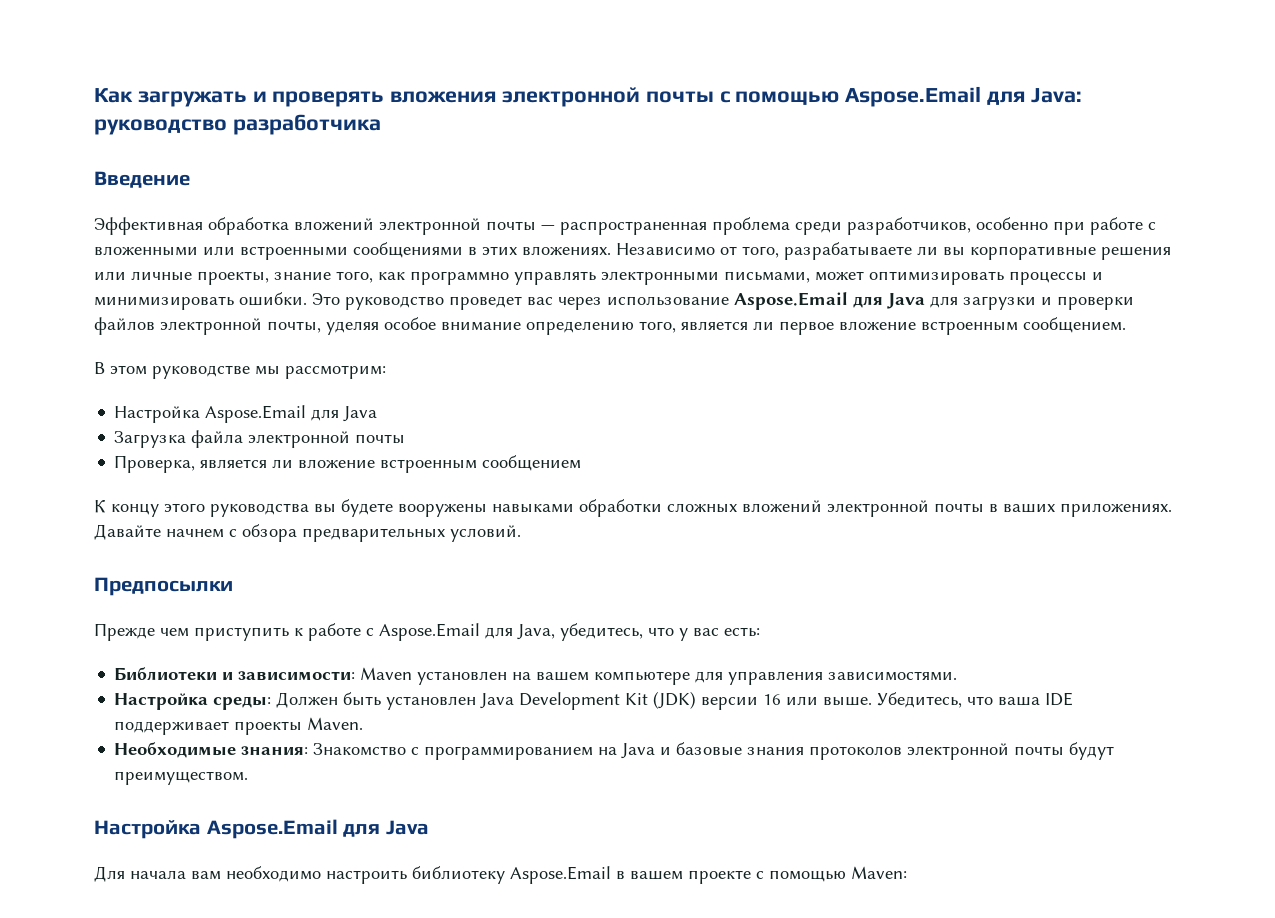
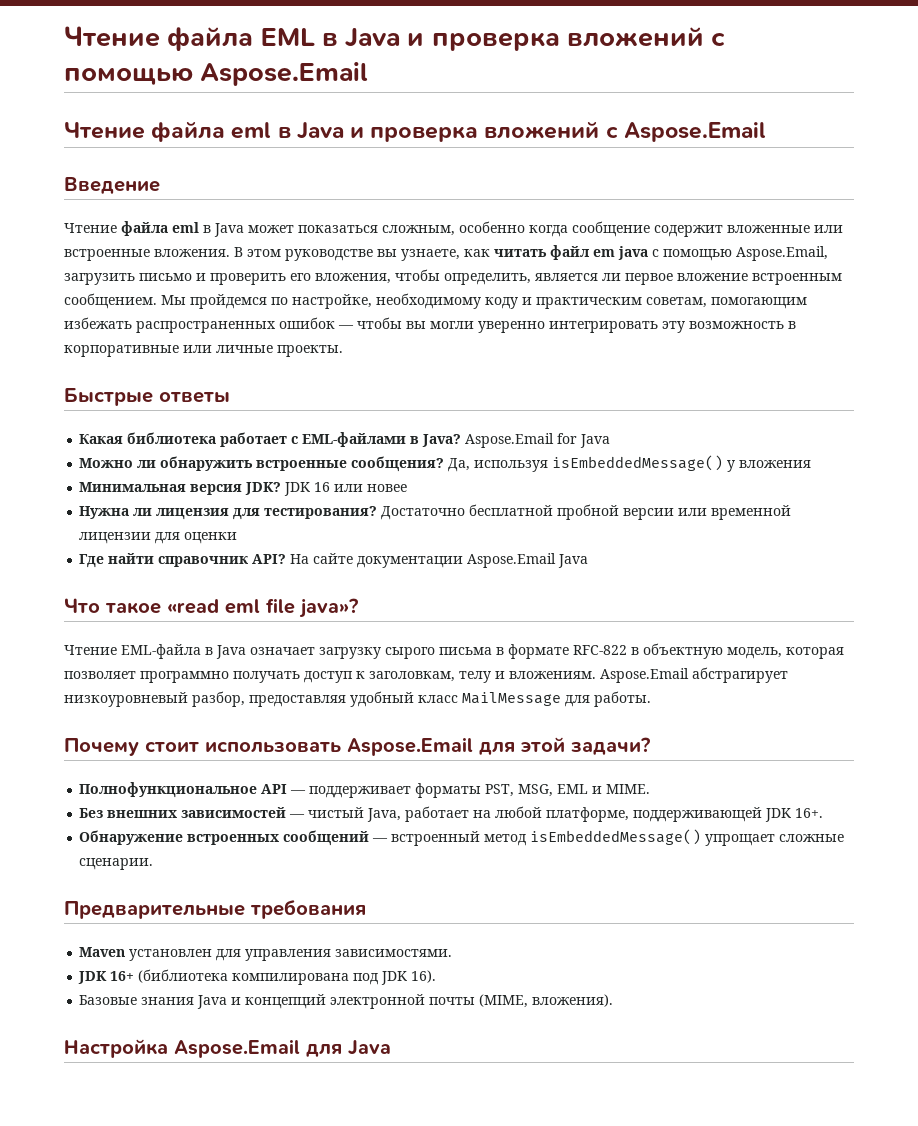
- Как загружать и проверять вложения электронной почты с помощью Aspose.Email для Java: руководство разработчика
+ Чтение файла EML в Java и проверка вложений с помощью Aspose.Email
+ Чтение файла eml в Java и проверка вложений с Aspose.Email
  Введение
- Эффективная обработка вложений электронной почты — распространенная проблема среди разработчиков, особенно при работе с вложенными или встроенными сообщениями в этих вложениях. Независимо от того, разрабатываете ли вы корпоративные решения или личные проекты, знание того, как программно управлять электронными письмами, может оптимизировать процессы и минимизировать ошибки. Это руководство проведет вас через использование Aspose.Email для Java для загрузки и проверки файлов электронной почты, уделяя особое внимание определению того, является ли первое вложение встроенным сообщением.
- В этом руководстве мы рассмотрим:
+ Чтение файла eml в Java может показаться сложным, особенно когда сообщение содержит вложенные или встроенные вложения. В этом руководстве вы узнаете, как читать файл em java с помощью Aspose.Email, загрузить письмо и проверить его вложения, чтобы определить, является ли первое вложение встроенным сообщением. Мы пройдемся по настройке, необходимому коду и практическим советам, помогающим избежать распространенных ошибок — чтобы вы могли уверенно интегрировать эту возможность в корпоративные или личные проекты.
+ Быстрые ответы
+ Какая библиотека работает с EML‑файлами в Java? Aspose.Email for Java
+ Можно ли обнаружить встроенные сообщения? Да, используя isEmbeddedMessage() у вложения
+ Минимальная версия JDK? JDK 16 или новее
+ Нужна ли лицензия для тестирования? Достаточно бесплатной пробной версии или временной лицензии для оценки
+ Где найти справочник API? На сайте документации Aspose.Email Java
+ Что такое «read eml file java»?
+ Чтение EML‑файла в Java означает загрузку сырого письма в формате RFC‑822 в объектную модель, которая позволяет программно получать доступ к заголовкам, телу и вложениям. Aspose.Email абстрагирует низкоуровневый разбор, предоставляя удобный класс MailMessage для работы.
+ Почему стоит использовать Aspose.Email для этой задачи?
+ Полнофункциональное API — поддерживает форматы PST, MSG, EML и MIME.
+ Без внешних зависимостей — чистый Java, работает на любой платформе, поддерживающей JDK 16+.
+ Обнаружение встроенных сообщений — встроенный метод isEmbeddedMessage() упрощает сложные сценарии.
+ Предварительные требования
+ Maven установлен для управления зависимостями.
+ JDK 16+ (библиотека компилирована под JDK 16).
+ Базовые знания Java и концепций электронной почты (MIME, вложения).
  Настройка Aspose.Email для Java
- Загрузка файла электронной почты
- Проверка, является ли вложение встроенным сообщением
- К концу этого руководства вы будете вооружены навыками обработки сложных вложений электронной почты в ваших приложениях. Давайте начнем с обзора предварительных условий.
- Предпосылки
- Прежде чем приступить к работе с Aspose.Email для Java, убедитесь, что у вас есть:
- Библиотеки и зависимости: Maven установлен на вашем компьютере для управления зависимостями.
- Настройка среды: Должен быть установлен Java Development Kit (JDK) версии 16 или выше. Убедитесь, что ваша IDE поддерживает проекты Maven.
- Необходимые знания: Знакомство с программированием на Java и базовые знания протоколов электронной почты будут преимуществом.
- Настройка Aspose.Email для Java
- Для начала вам необходимо настроить библиотеку Aspose.Email в вашем проекте с помощью Maven:

